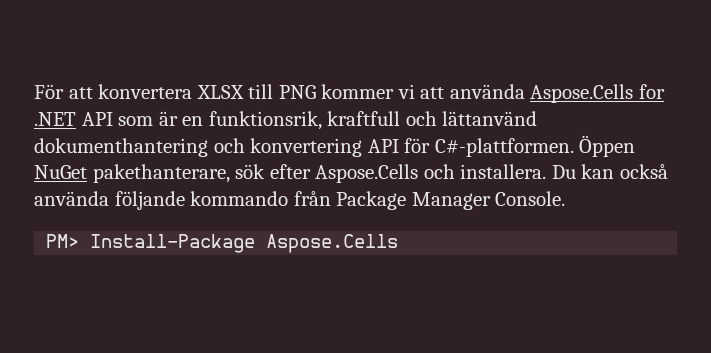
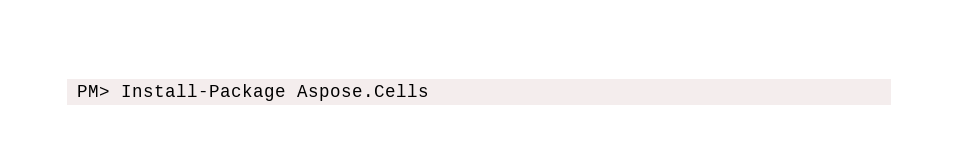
- För att konvertera XLSX till PNG kommer vi att använda Aspose.Cells for .NET API som är en funktionsrik, kraftfull och lättanvänd dokumenthantering och konvertering API för C#-plattformen. Öppen NuGet pakethanterare, sök efter Aspose.Cells och installera. Du kan också använda följande kommando från Package Manager Console.

